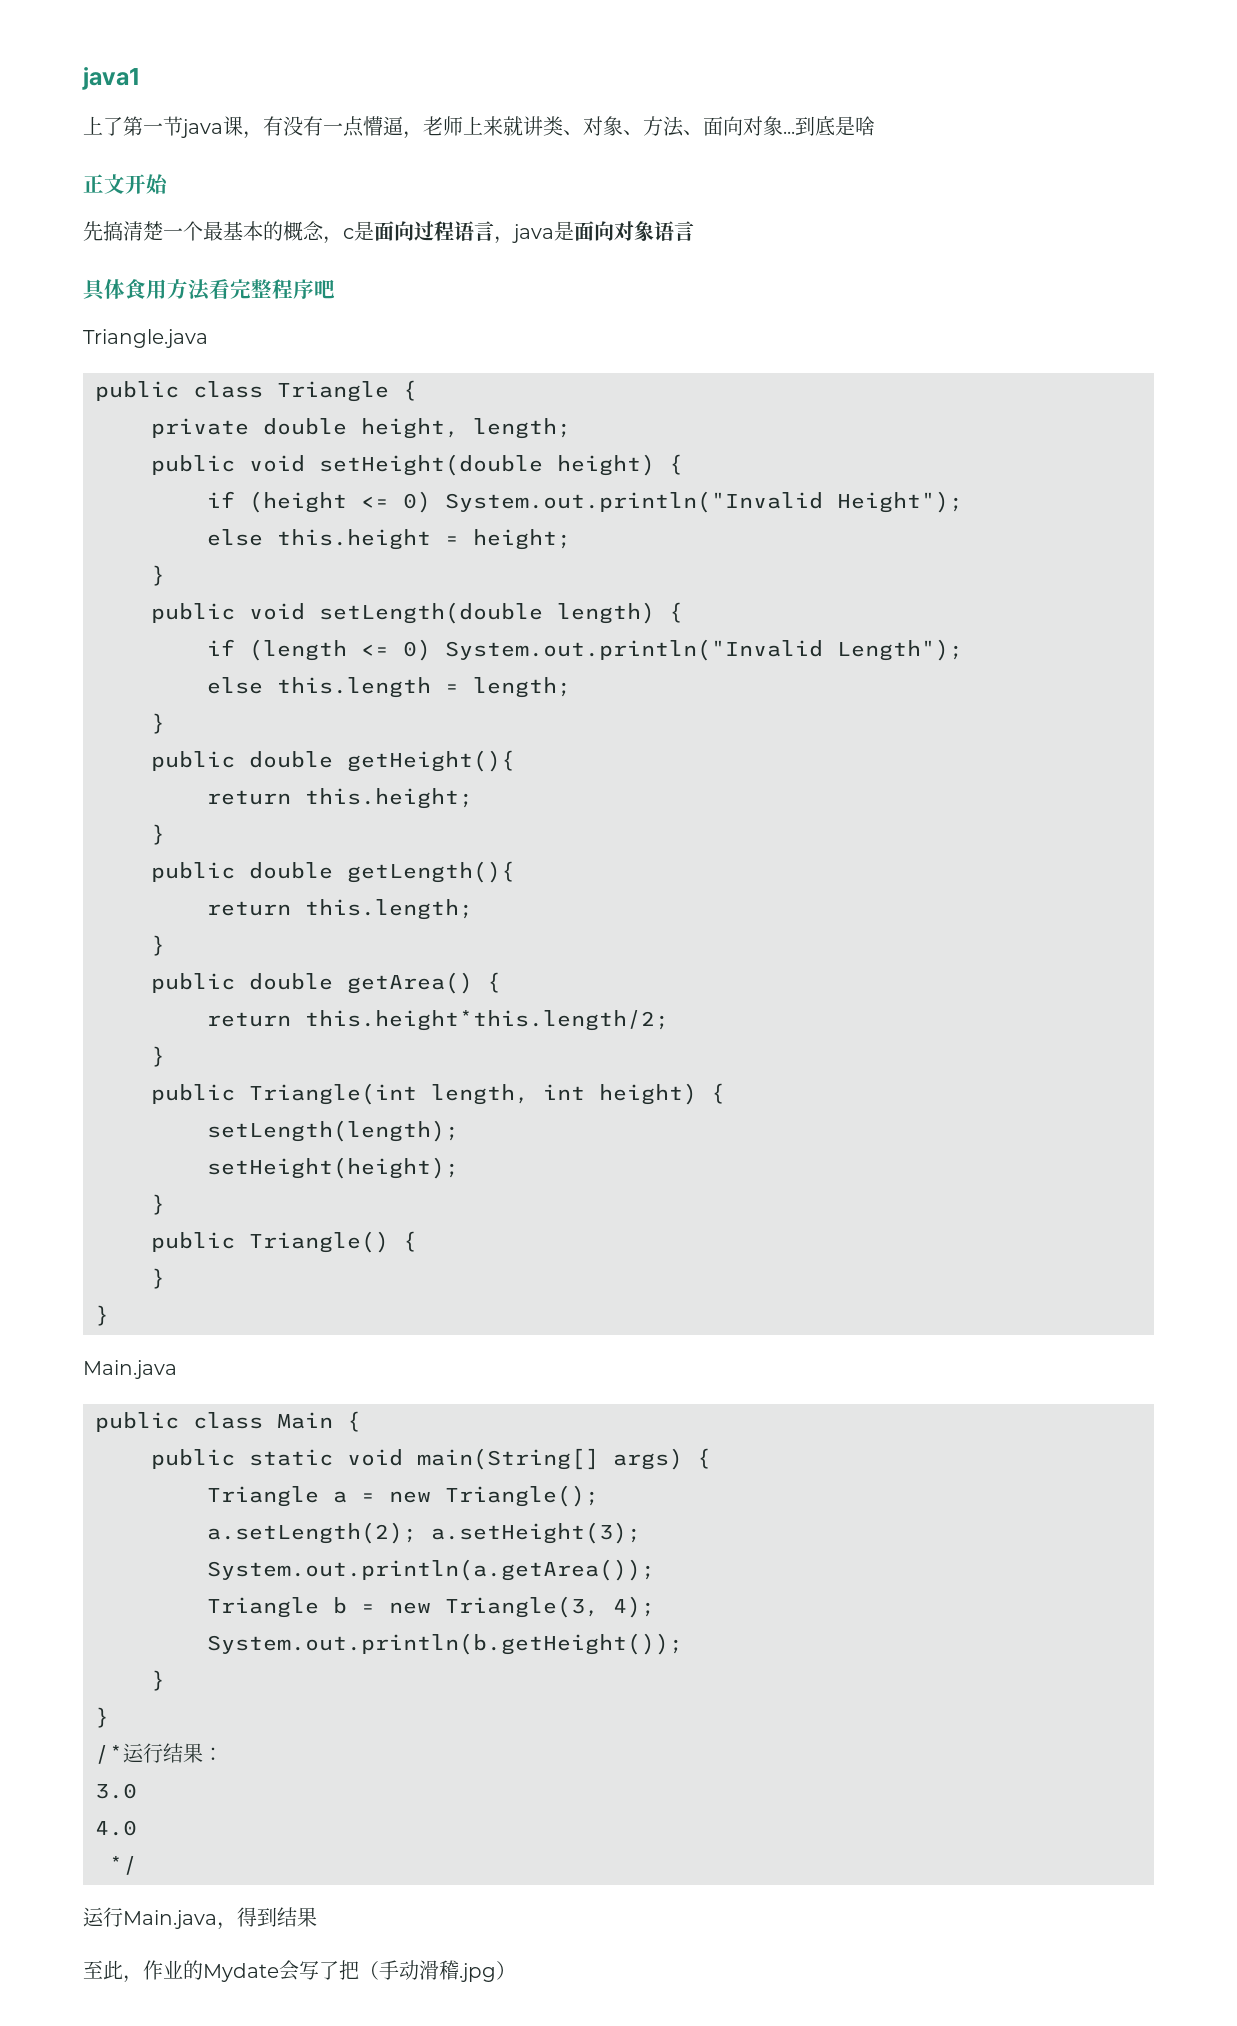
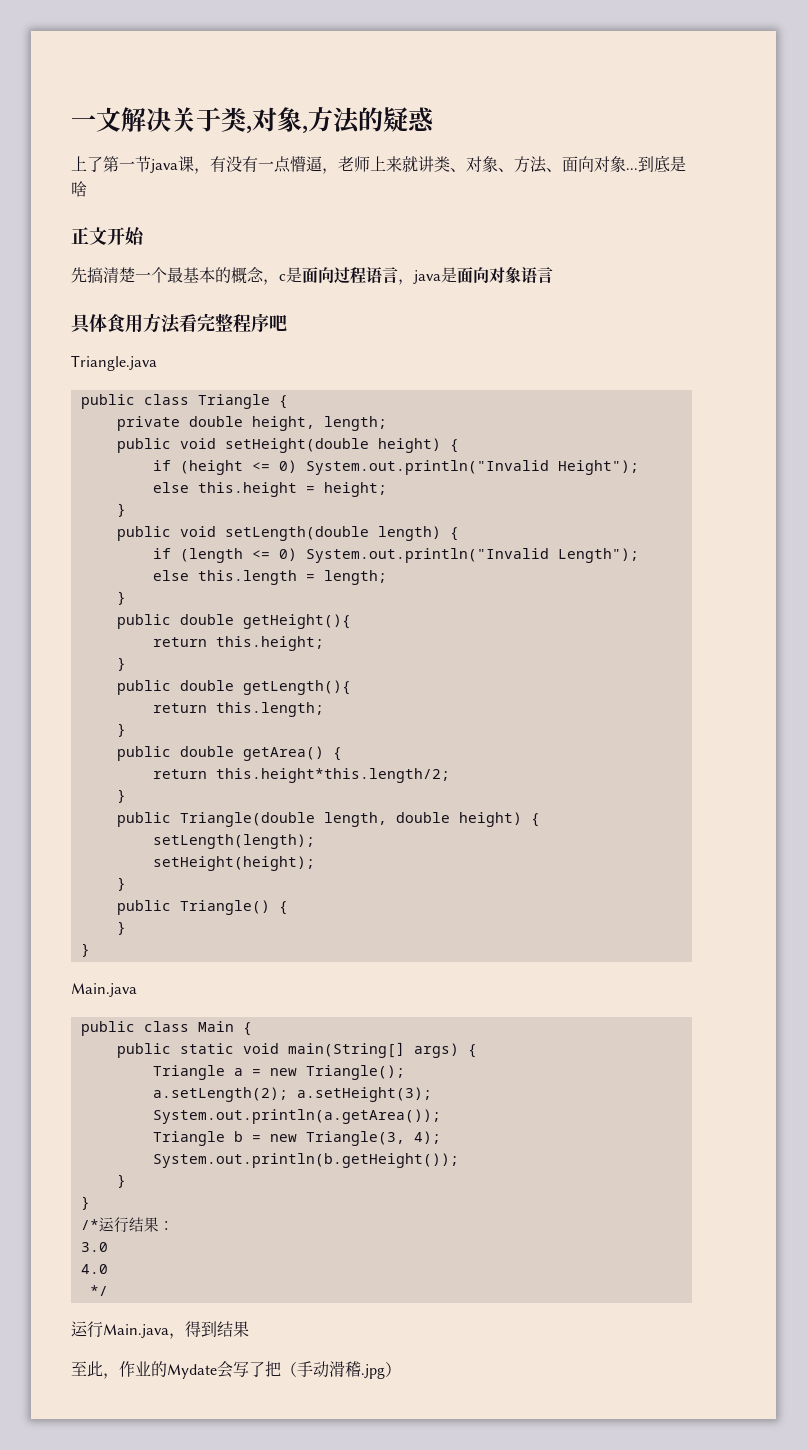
- java1
+ 一文解决关于类,对象,方法的疑惑
- public Triangle(int length, int height) {
+ public Triangle(double length, double height) {

